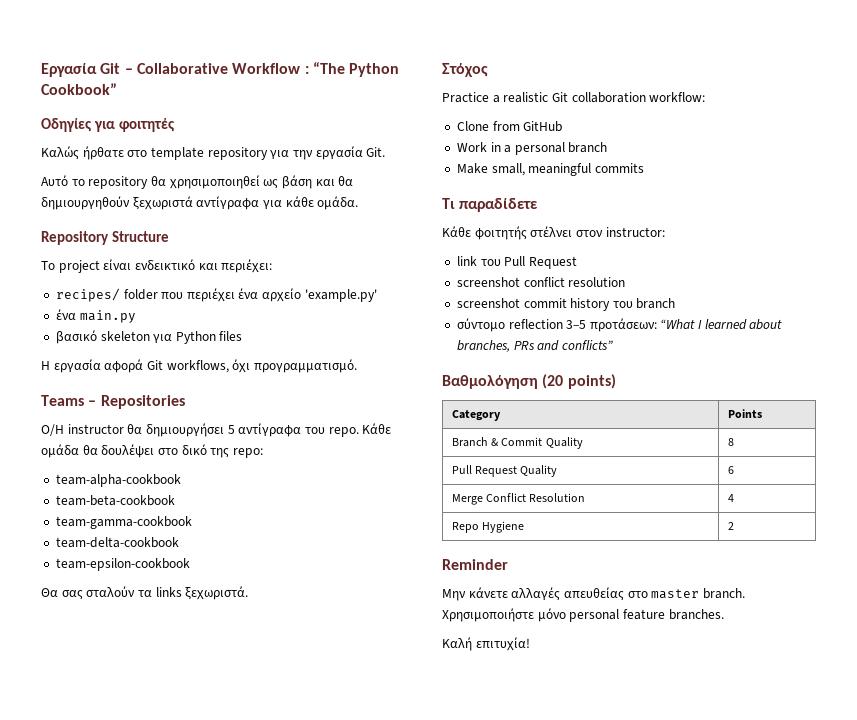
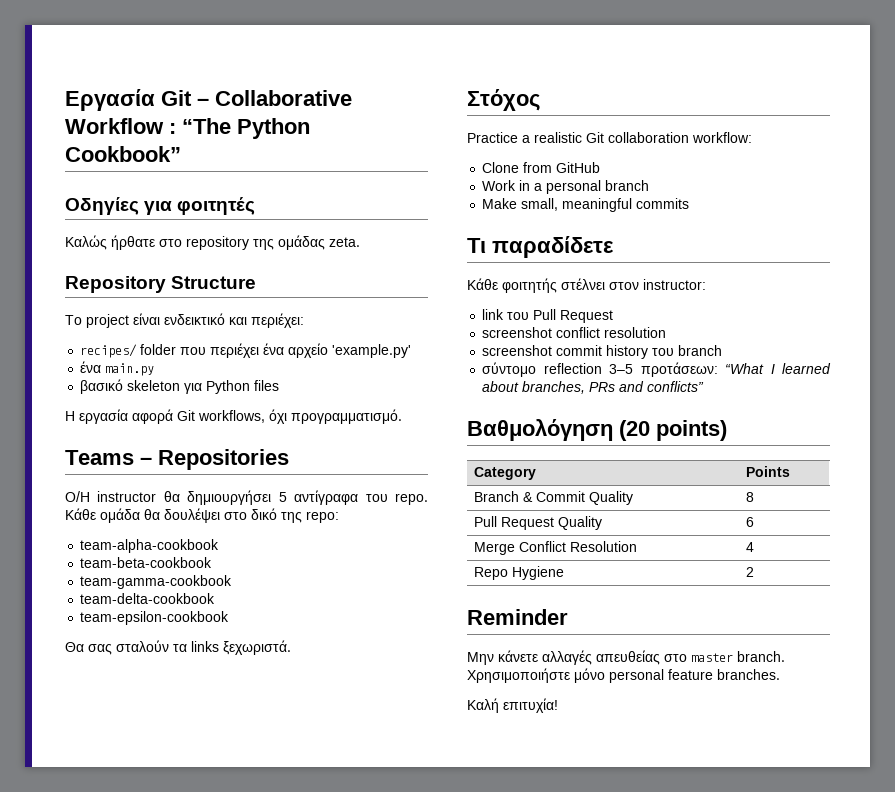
- Καλώς ήρθατε στο template repository για την εργασία Git.
- Αυτό το repository θα χρησιμοποιηθεί ως βάση και θα δημιουργηθούν ξεχωριστά αντίγραφα για κάθε ομάδα.
+ Καλώς ήρθατε στο repository της ομάδας zeta.

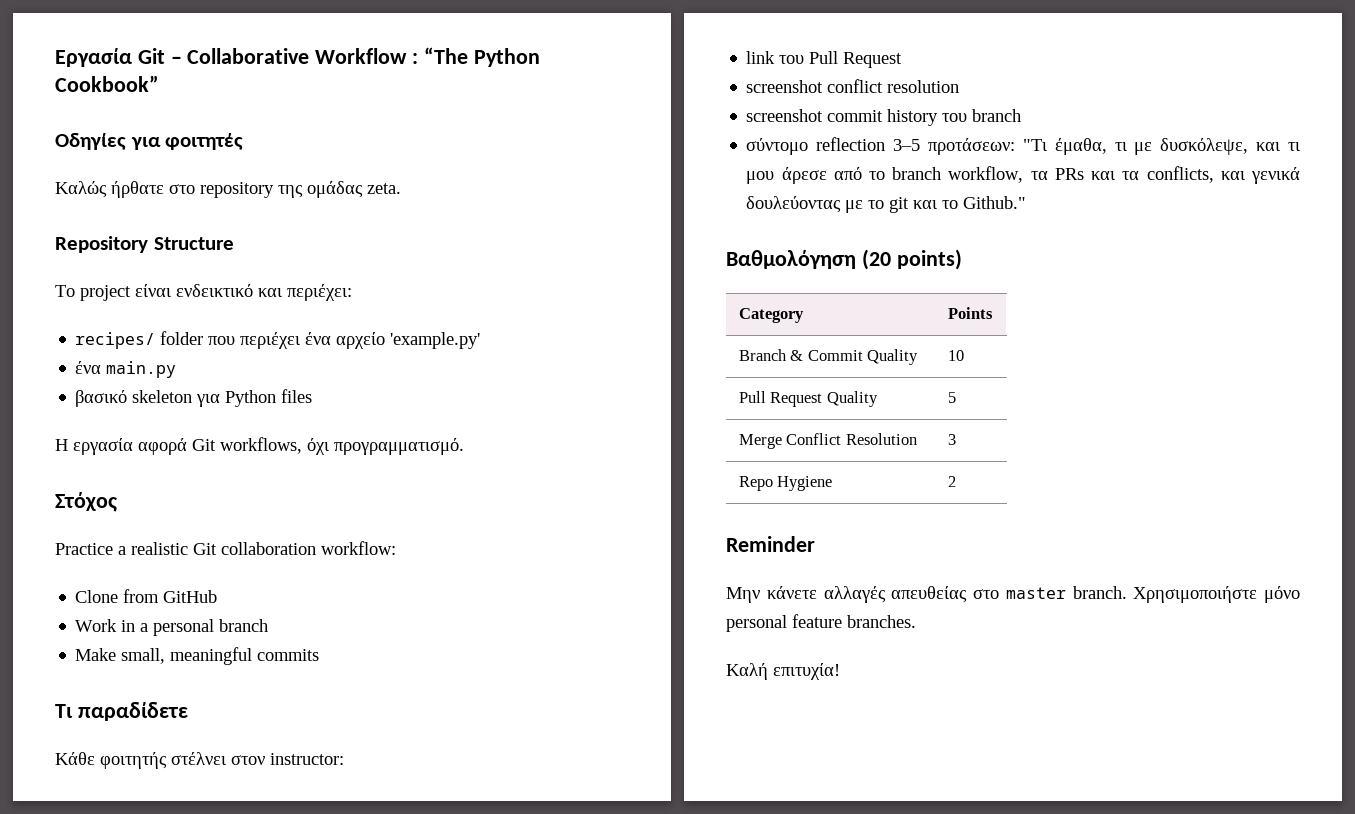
- Teams – Repositories
- Ο/Η instructor θα δημιουργήσει 5 αντίγραφα του repo. Κάθε ομάδα θα δουλέψει στο δικό της repo:
- team-alpha-cookbook
- team-beta-cookbook
- team-gamma-cookbook
- team-delta-cookbook
- team-epsilon-cookbook
- Θα σας σταλούν τα links ξεχωριστά.
- σύντομο reflection 3–5 προτάσεων: “What I learned about branches, PRs and conflicts”
+ σύντομο reflection 3–5 προτάσεων: "Τι έμαθα, τι με δυσκόλεψε, και τι μου άρεσε από το branch workflow, τα PRs και τα conflicts, και γενικά δουλεύoντας με το git και το Github."
- Branch & Commit Quality | 8
+ Branch & Commit Quality | 10
- Pull Request Quality | 6
+ Pull Request Quality | 5
- Merge Conflict Resolution | 4
+ Merge Conflict Resolution | 3

